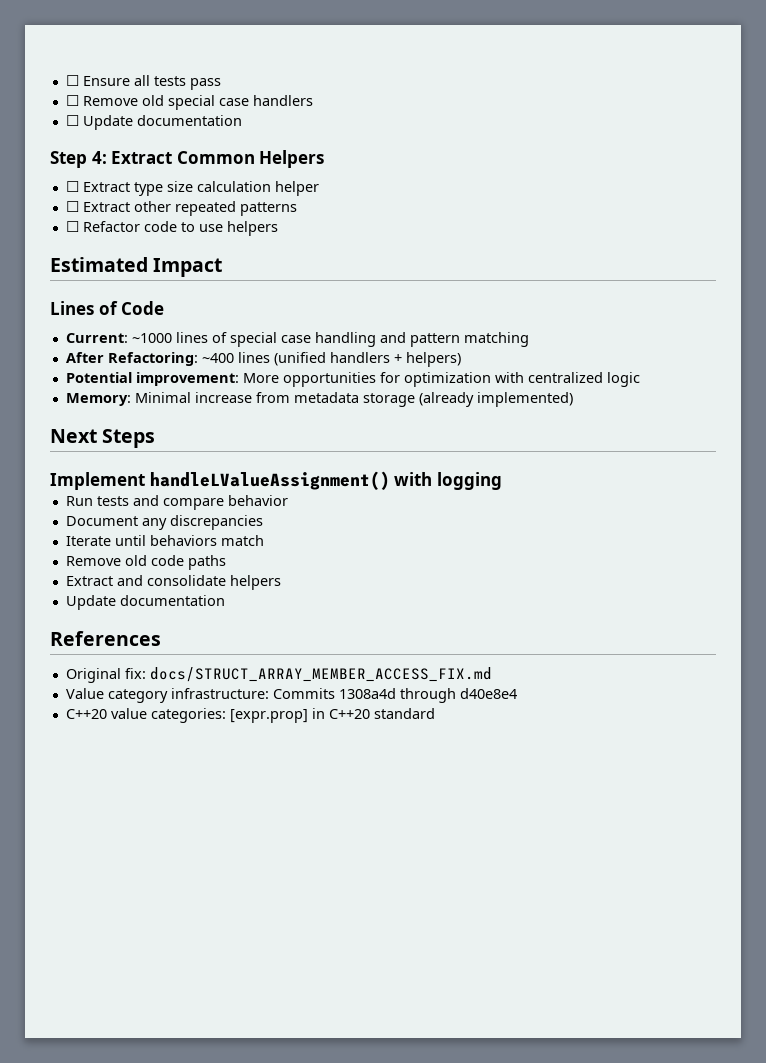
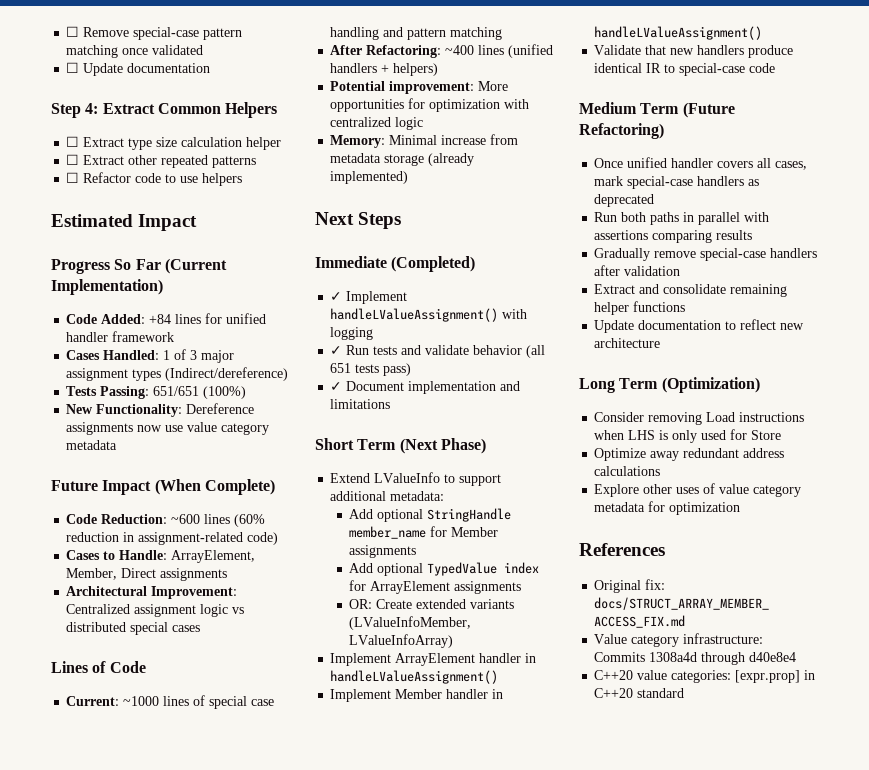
- ☐ Ensure all tests pass
- ☐ Remove old special case handlers
+ ☐ Remove special-case pattern matching once validated
+ Progress So Far (Current Implementation)
+ Code Added: +84 lines for unified handler framework
+ Cases Handled: 1 of 3 major assignment types (Indirect/dereference)
+ Tests Passing: 651/651 (100%)
+ New Functionality: Dereference assignments now use value category metadata
+ Future Impact (When Complete)
+ Code Reduction: ~600 lines (60% reduction in assignment-related code)
+ Cases to Handle: ArrayElement, Member, Direct assignments
+ Architectural Improvement: Centralized assignment logic vs distributed special cases
- Implement handleLValueAssignment() with logging
+ Immediate (Completed)
+ ✓ Implement handleLValueAssignment() with logging
- Run tests and compare behavior
- Document any discrepancies
- Iterate until behaviors match
- Remove old code paths
+ ✓ Run tests and validate behavior (all 651 tests pass)
+ ✓ Document implementation and limitations
+ Short Term (Next Phase)
+ Extend LValueInfo to support additional metadata:
+ Add optional StringHandle member_name for Member assignments
+ Add optional TypedValue index for ArrayElement assignments
+ OR: Create extended variants (LValueInfoMember, LValueInfoArray)
+ Implement ArrayElement handler in handleLValueAssignment()
+ Implement Member handler in handleLValueAssignment()
+ Validate that new handlers produce identical IR to special-case code
+ Medium Term (Future Refactoring)
+ Once unified handler covers all cases, mark special-case handlers as deprecated
+ Run both paths in parallel with assertions comparing results
+ Gradually remove special-case handlers after validation
- Extract and consolidate helpers
- Update documentation
+ Extract and consolidate remaining helper functions
+ Update documentation to reflect new architecture
+ Long Term (Optimization)
+ Consider removing Load instructions when LHS is only used for Store
+ Optimize away redundant address calculations
+ Explore other uses of value category metadata for optimization

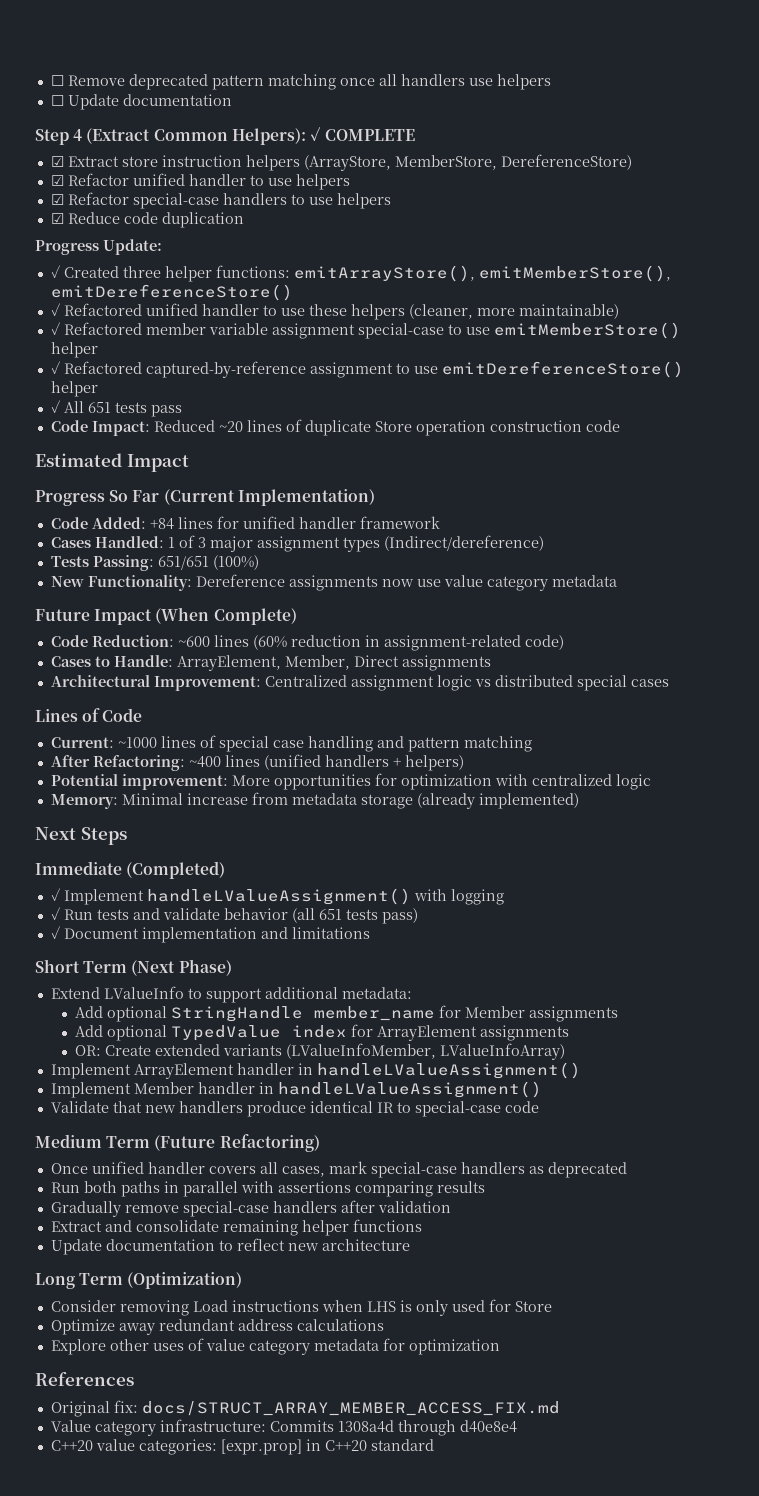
- ☐ Remove special-case pattern matching once validated
+ ☐ Remove deprecated pattern matching once all handlers use helpers
- Step 4: Extract Common Helpers
- ☐ Extract type size calculation helper
- ☐ Extract other repeated patterns
- ☐ Refactor code to use helpers
+ Step 4 (Extract Common Helpers): ✓ COMPLETE
+ ☑ Extract store instruction helpers (ArrayStore, MemberStore, DereferenceStore)
+ ☑ Refactor unified handler to use helpers
+ ☑ Refactor special-case handlers to use helpers
+ ☑ Reduce code duplication
+ Progress Update:
+ ✓ Created three helper functions: emitArrayStore(), emitMemberStore(), emitDereferenceStore()
+ ✓ Refactored unified handler to use these helpers (cleaner, more maintainable)
+ ✓ Refactored member variable assignment special-case to use emitMemberStore() helper
+ ✓ Refactored captured-by-reference assignment to use emitDereferenceStore() helper
+ ✓ All 651 tests pass
+ Code Impact: Reduced ~20 lines of duplicate Store operation construction code

